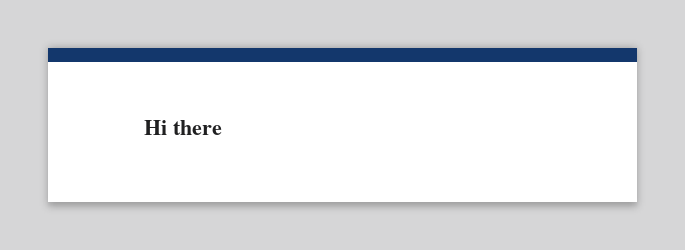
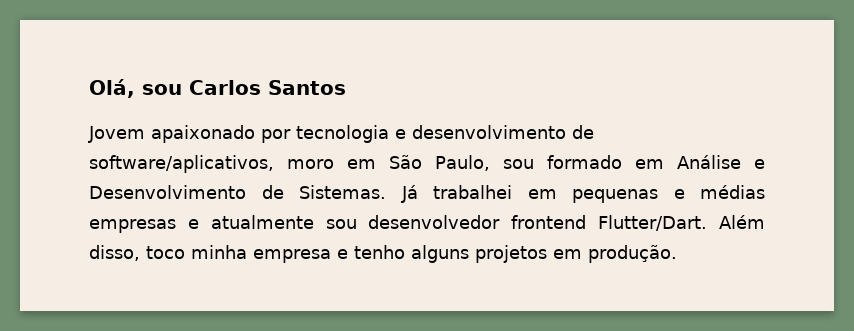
- Hi there
+ Olá, sou Carlos Santos
+ Jovem apaixonado por tecnologia e desenvolvimento de software/aplicativos, moro em São Paulo, sou formado em Análise e Desenvolvimento de Sistemas. Já trabalhei em pequenas e médias empresas e atualmente sou desenvolvedor frontend Flutter/Dart. Além disso, toco minha empresa e tenho alguns projetos em produção.

